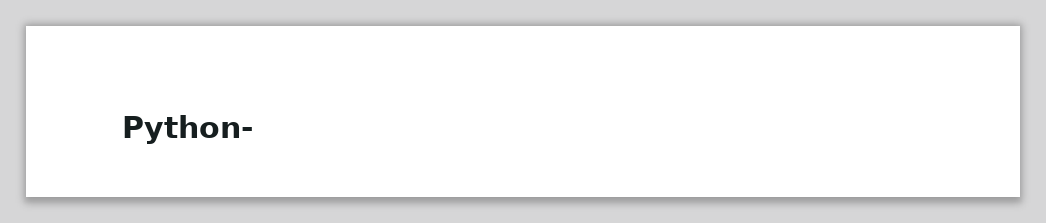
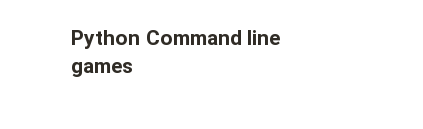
- Python-
+ Python Command line games

